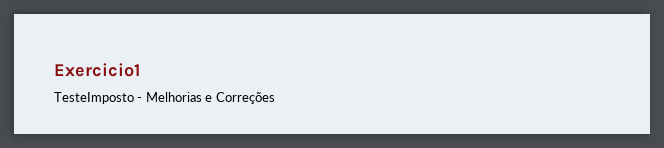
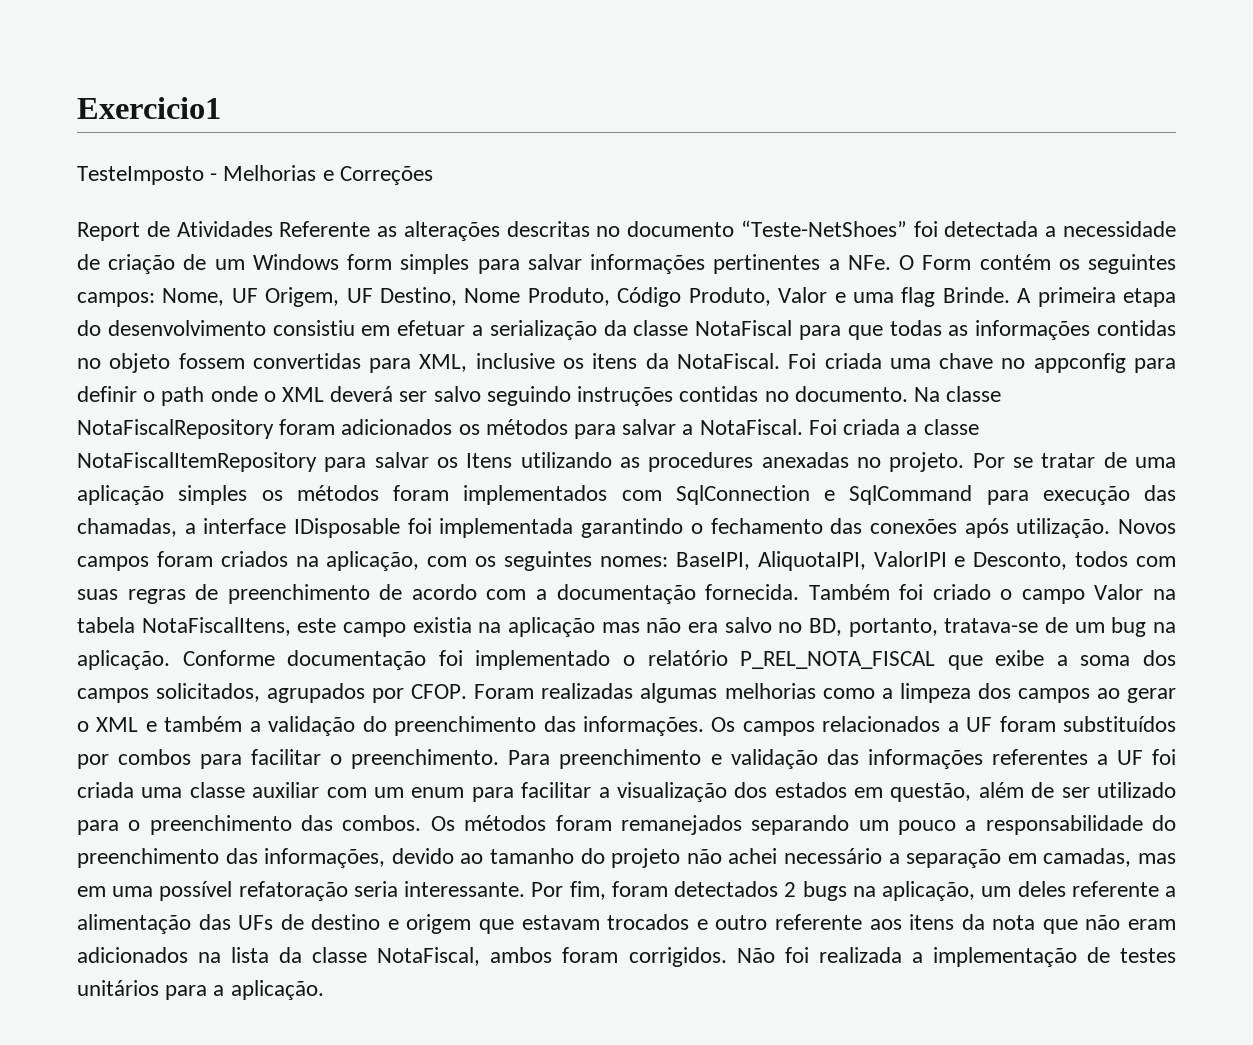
+ Report de Atividades Referente as alterações descritas no documento “Teste-NetShoes” foi detectada a necessidade de criação de um Windows form simples para salvar informações pertinentes a NFe. O Form contém os seguintes campos: Nome, UF Origem, UF Destino, Nome Produto, Código Produto, Valor e uma flag Brinde. A primeira etapa do desenvolvimento consistiu em efetuar a serialização da classe NotaFiscal para que todas as informações contidas no objeto fossem convertidas para XML, inclusive os itens da NotaFiscal. Foi criada uma chave no appconfig para definir o path onde o XML deverá ser salvo seguindo instruções contidas no documento. Na classe NotaFiscalRepository foram adicionados os métodos para salvar a NotaFiscal. Foi criada a classe NotaFiscalItemRepository para salvar os Itens utilizando as procedures anexadas no projeto. Por se tratar de uma aplicação simples os métodos foram implementados com SqlConnection e SqlCommand para execução das chamadas, a interface IDisposable foi implementada garantindo o fechamento das conexões após utilização. Novos campos foram criados na aplicação, com os seguintes nomes: BaseIPI, AliquotaIPI, ValorIPI e Desconto, todos com suas regras de preenchimento de acordo com a documentação fornecida. Também foi criado o campo Valor na tabela NotaFiscalItens, este campo existia na aplicação mas não era salvo no BD, portanto, tratava-se de um bug na aplicação. Conforme documentação foi implementado o relatório P_REL_NOTA_FISCAL que exibe a soma dos campos solicitados, agrupados por CFOP. Foram realizadas algumas melhorias como a limpeza dos campos ao gerar o XML e também a validação do preenchimento das informações. Os campos relacionados a UF foram substituídos por combos para facilitar o preenchimento. Para preenchimento e validação das informações referentes a UF foi criada uma classe auxiliar com um enum para facilitar a visualização dos estados em questão, além de ser utilizado para o preenchimento das combos. Os métodos foram remanejados separando um pouco a responsabilidade do preenchimento das informações, devido ao tamanho do projeto não achei necessário a separação em camadas, mas em uma possível refatoração seria interessante. Por fim, foram detectados 2 bugs na aplicação, um deles referente a alimentação das UFs de destino e origem que estavam trocados e outro referente aos itens da nota que não eram adicionados na lista da classe NotaFiscal, ambos foram corrigidos. Não foi realizada a implementação de testes unitários para a aplicação.

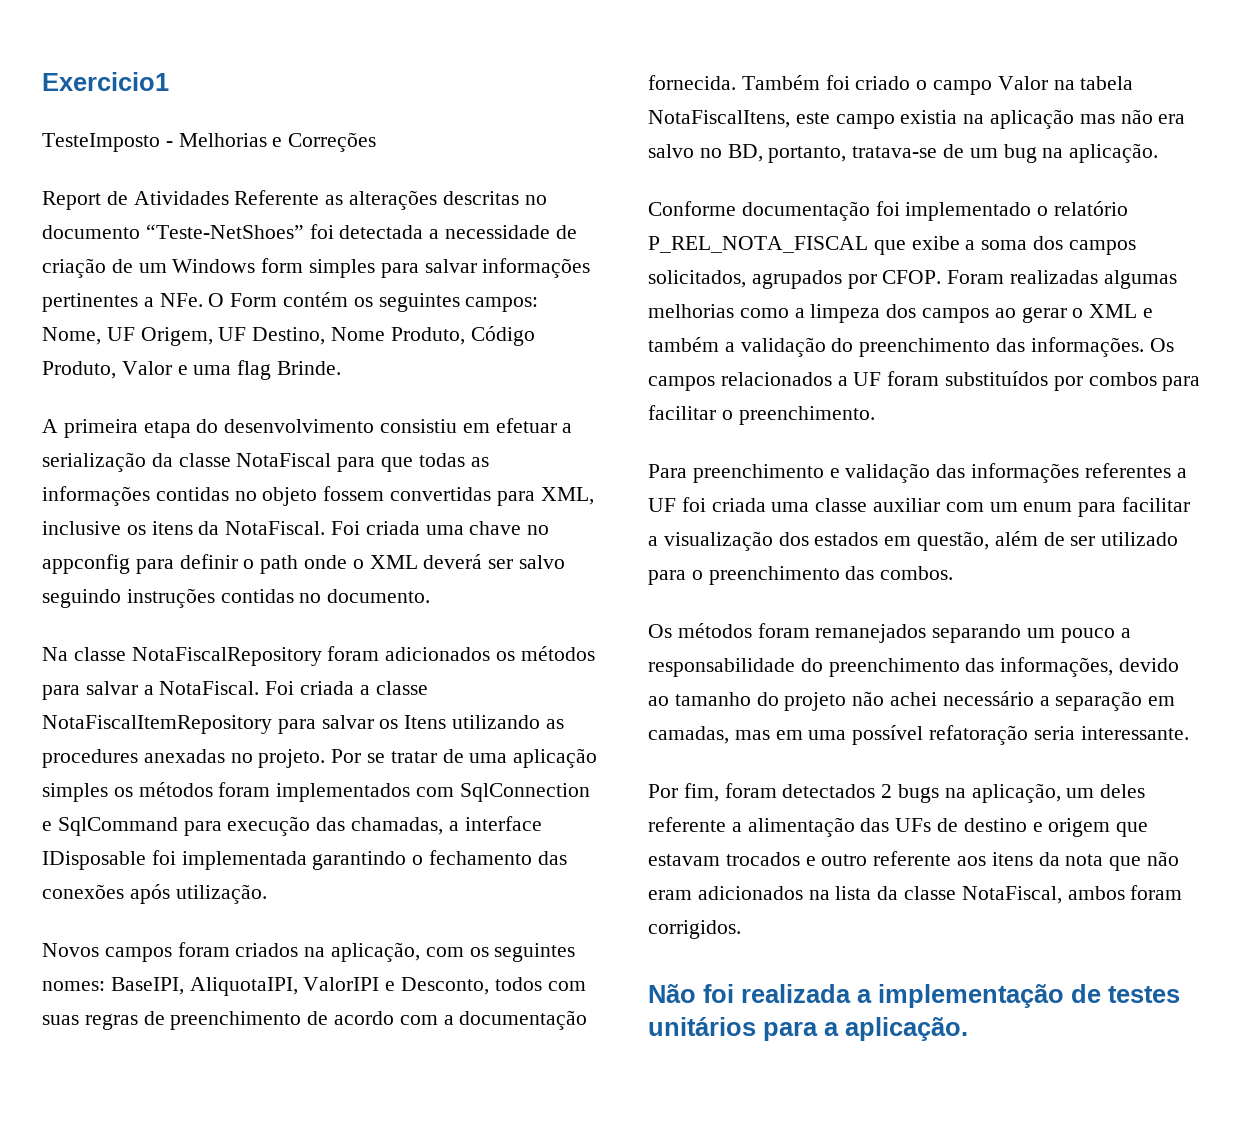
- Nome, UF Origem, UF Destino, Nome Produto, Código Produto, Valor e uma flag Brinde. A primeira etapa do desenvolvimento consistiu em efetuar a serialização da classe NotaFiscal para que todas as informações contidas no objeto fossem convertidas para XML, inclusive os itens da NotaFiscal.
+ Nome, UF Origem, UF Destino, Nome Produto, Código Produto, Valor e uma flag Brinde.
+ A primeira etapa do desenvolvimento consistiu em efetuar a serialização da classe NotaFiscal para que todas as informações contidas no objeto fossem convertidas para XML, inclusive os itens da NotaFiscal.
- Foi criada uma chave no appconfig para definir o path onde o XML deverá ser salvo seguindo instruções contidas no documento. Na classe NotaFiscalRepository foram adicionados os métodos para salvar a NotaFiscal.
+ Foi criada uma chave no appconfig para definir o path onde o XML deverá ser salvo seguindo instruções contidas no documento.
+ Na classe NotaFiscalRepository foram adicionados os métodos para salvar a NotaFiscal.
- Por se tratar de uma aplicação simples os métodos foram implementados com SqlConnection e SqlCommand para execução das chamadas, a interface IDisposable foi implementada garantindo o fechamento das conexões após utilização. Novos campos foram criados na aplicação, com os seguintes nomes: BaseIPI, AliquotaIPI, ValorIPI e Desconto, todos com suas regras de preenchimento de acordo com a documentação fornecida.
+ Por se tratar de uma aplicação simples os métodos foram implementados com SqlConnection e SqlCommand para execução das chamadas, a interface IDisposable foi implementada garantindo o fechamento das conexões após utilização.
+ Novos campos foram criados na aplicação, com os seguintes nomes: BaseIPI, AliquotaIPI, ValorIPI e Desconto, todos com suas regras de preenchimento de acordo com a documentação fornecida.
- Também foi criado o campo Valor na tabela NotaFiscalItens, este campo existia na aplicação mas não era salvo no BD, portanto, tratava-se de um bug na aplicação. Conforme documentação foi implementado o relatório P_REL_NOTA_FISCAL que exibe a soma dos campos solicitados, agrupados por CFOP.
+ Também foi criado o campo Valor na tabela NotaFiscalItens, este campo existia na aplicação mas não era salvo no BD, portanto, tratava-se de um bug na aplicação.
+ Conforme documentação foi implementado o relatório P_REL_NOTA_FISCAL que exibe a soma dos campos solicitados, agrupados por CFOP.
- Os campos relacionados a UF foram substituídos por combos para facilitar o preenchimento. Para preenchimento e validação das informações referentes a UF foi criada uma classe auxiliar com um enum para facilitar a visualização dos estados em questão, além de ser utilizado para o preenchimento das combos. Os métodos foram remanejados separando um pouco a responsabilidade do preenchimento das informações, devido ao tamanho do projeto não achei necessário a separação em camadas, mas em uma possível refatoração seria interessante. Por fim, foram detectados 2 bugs na aplicação, um deles referente a alimentação das UFs de destino e origem que estavam trocados e outro referente aos itens da nota que não eram adicionados na lista da classe NotaFiscal, ambos foram corrigidos. Não foi realizada a implementação de testes unitários para a aplicação.
+ Os campos relacionados a UF foram substituídos por combos para facilitar o preenchimento.
+ Para preenchimento e validação das informações referentes a UF foi criada uma classe auxiliar com um enum para facilitar a visualização dos estados em questão, além de ser utilizado para o preenchimento das combos.
+ Os métodos foram remanejados separando um pouco a responsabilidade do preenchimento das informações, devido ao tamanho do projeto não achei necessário a separação em camadas, mas em uma possível refatoração seria interessante.
+ Por fim, foram detectados 2 bugs na aplicação, um deles referente a alimentação das UFs de destino e origem que estavam trocados e outro referente aos itens da nota que não eram adicionados na lista da classe NotaFiscal, ambos foram corrigidos.
+ Não foi realizada a implementação de testes unitários para a aplicação.

